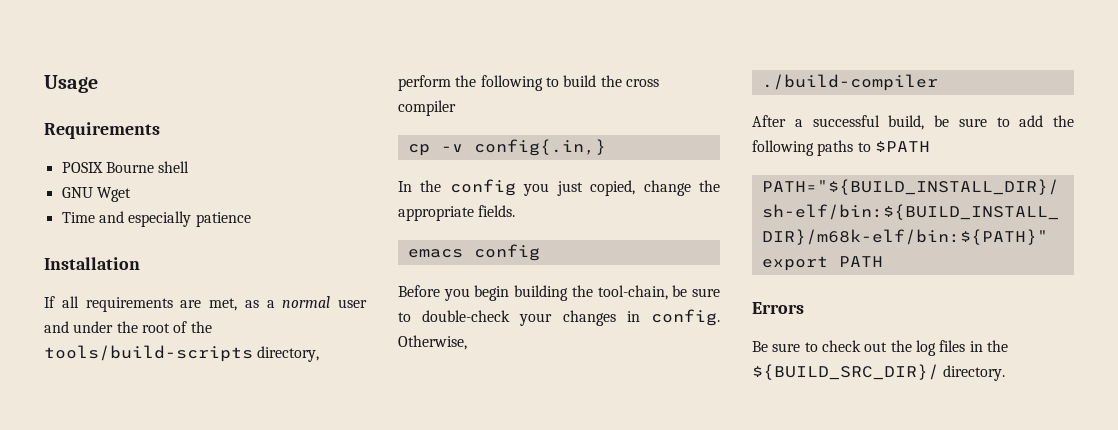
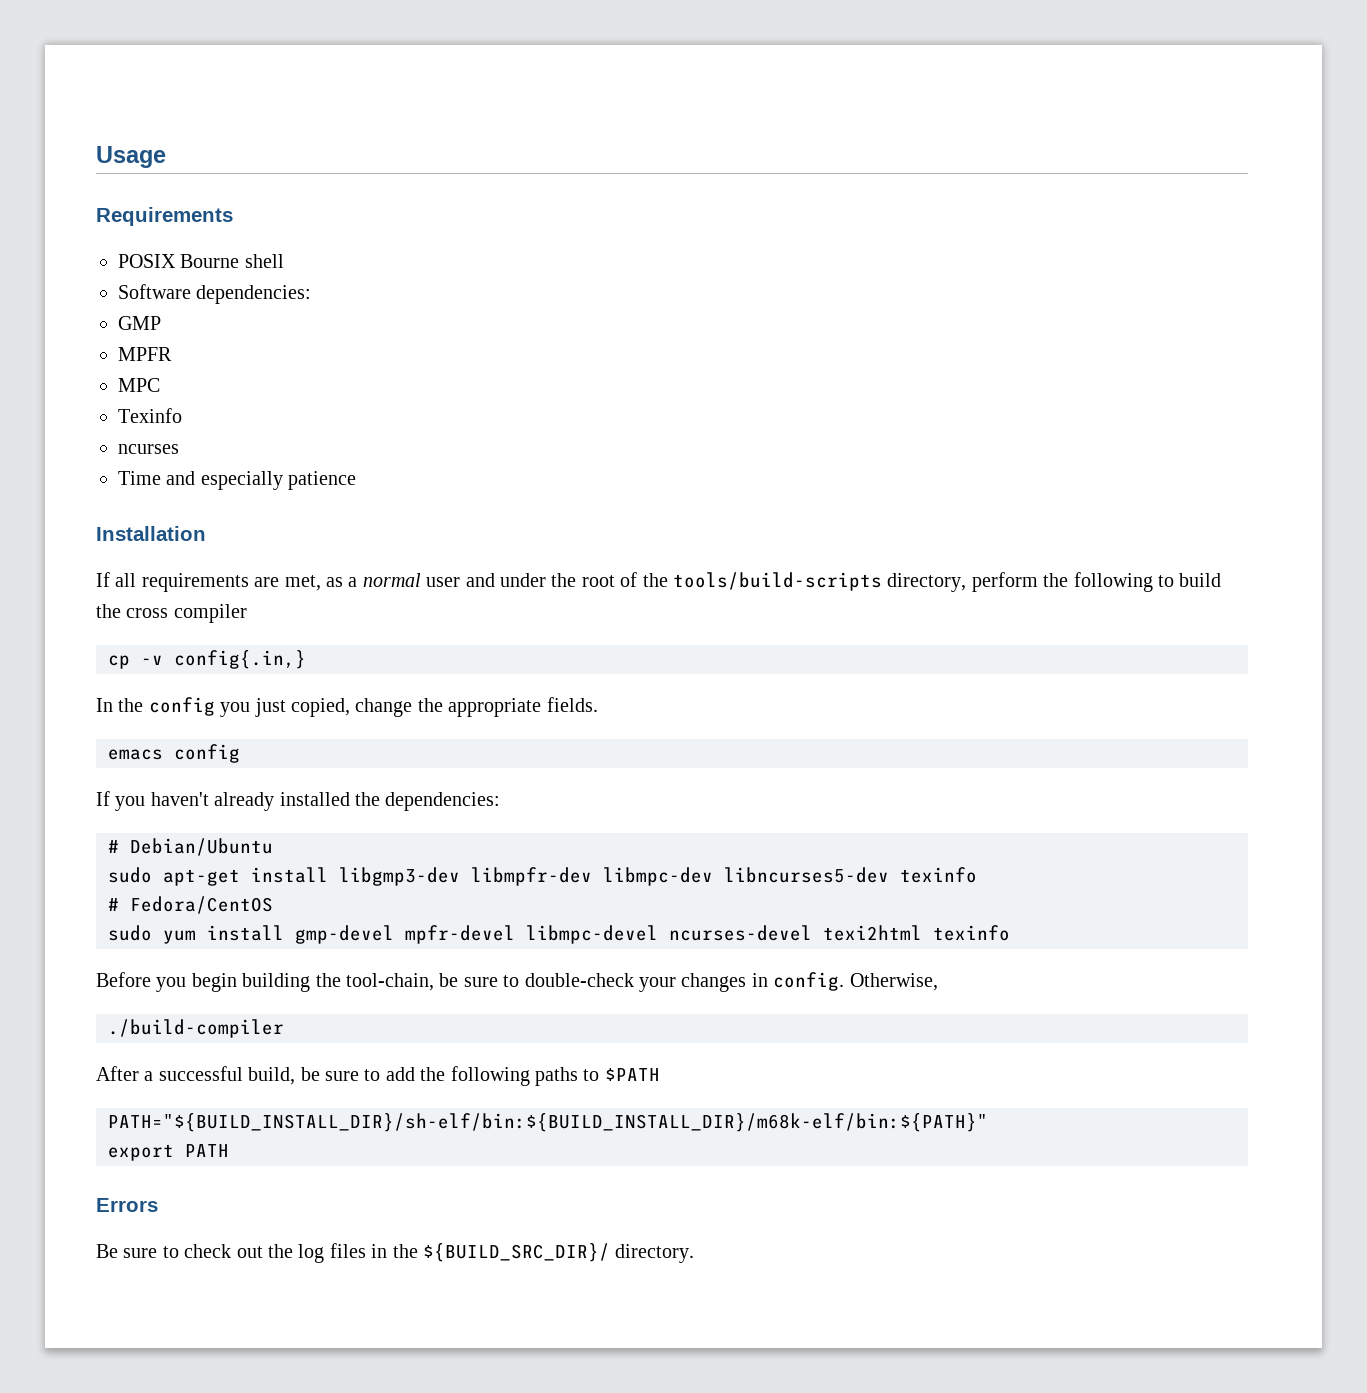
- GNU Wget
+ Software dependencies:
+ GMP
+ MPFR
+ MPC
+ Texinfo
+ ncurses
+ If you haven't already installed the dependencies:
+ # Debian/Ubuntu
+ sudo apt-get install libgmp3-dev libmpfr-dev libmpc-dev libncurses5-dev texinfo
+ # Fedora/CentOS
+ sudo yum install gmp-devel mpfr-devel libmpc-devel ncurses-devel texi2html texinfo

